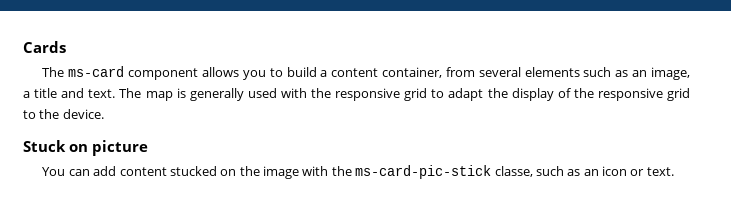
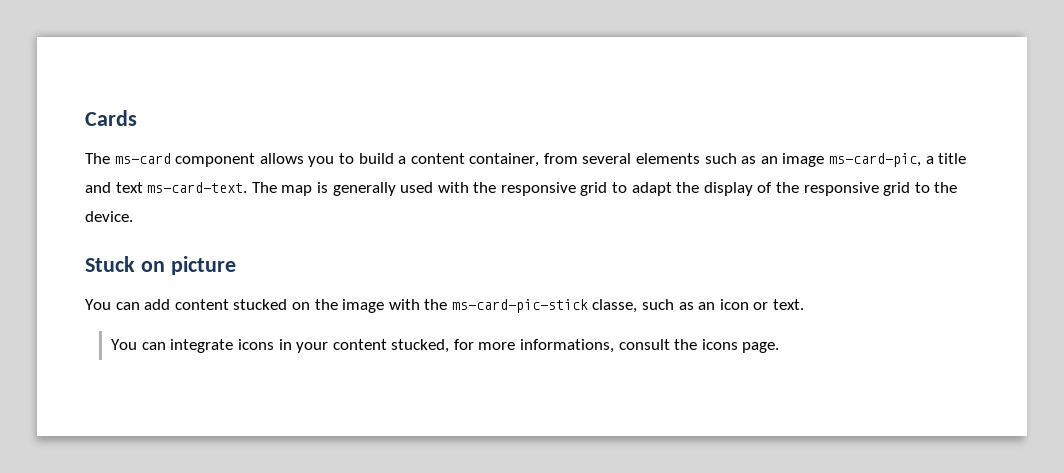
- The ms-card component allows you to build a content container, from several elements such as an image, a title and text.
+ The ms-card component allows you to build a content container, from several elements such as an image ms-card-pic, a title and text ms-card-text.
+ You can integrate icons in your content stucked, for more informations, consult the icons page.

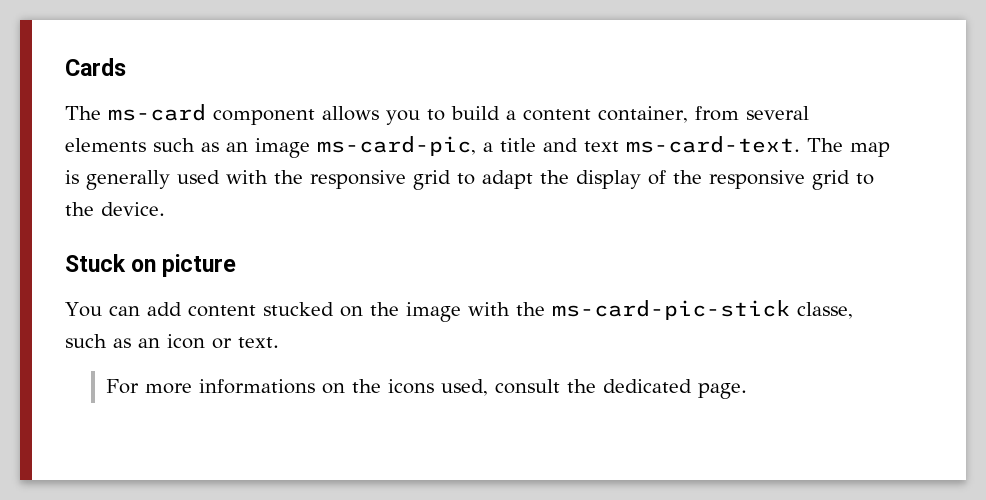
- You can integrate icons in your content stucked, for more informations, consult the icons page.
+ For more informations on the icons used, consult the dedicated page.

